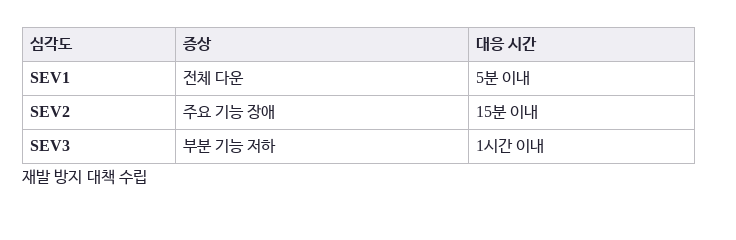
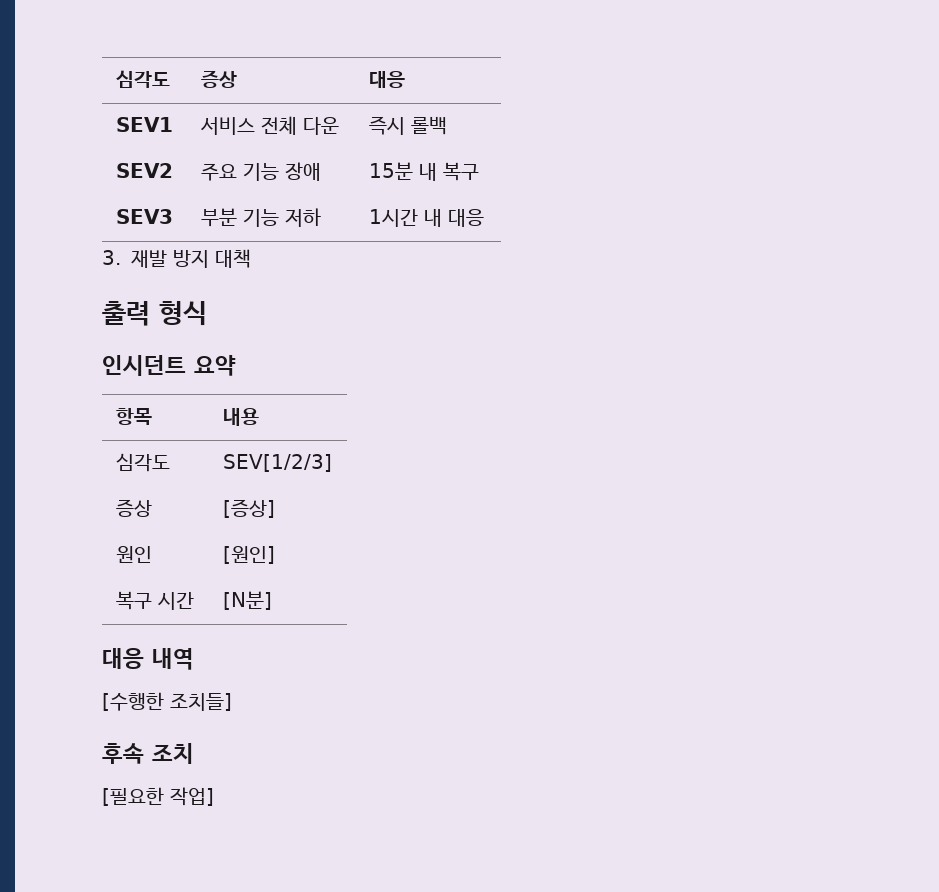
- 심각도 | 증상 | 대응 시간
+ 심각도 | 증상 | 대응
- SEV1 | 전체 다운 | 5분 이내
+ SEV1 | 서비스 전체 다운 | 즉시 롤백
- SEV2 | 주요 기능 장애 | 15분 이내
+ SEV2 | 주요 기능 장애 | 15분 내 복구
- SEV3 | 부분 기능 저하 | 1시간 이내
- 재발 방지 대책 수립
+ SEV3 | 부분 기능 저하 | 1시간 내 대응
+ 3. 재발 방지 대책
+ 출력 형식
+ 인시던트 요약
+ 항목 | 내용
+ 심각도 | SEV[1/2/3]
+ 증상 | [증상]
+ 원인 | [원인]
+ 복구 시간 | [N분]
+ 대응 내역
+ [수행한 조치들]
+ 후속 조치
+ [필요한 작업]

